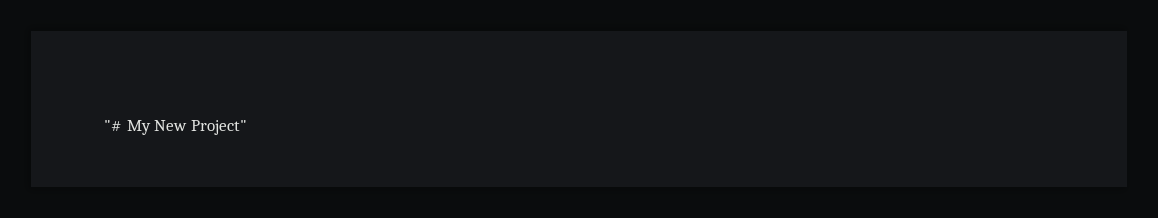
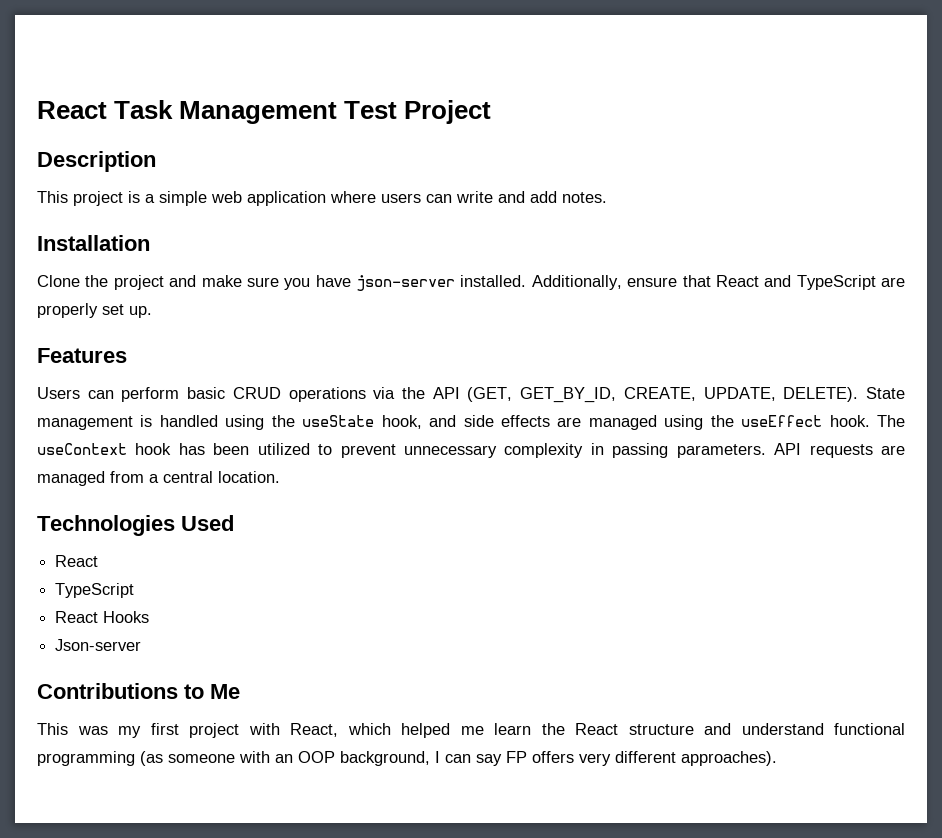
- "# My New Project"
+ React Task Management Test Project
+ Description
+ This project is a simple web application where users can write and add notes.
+ Installation
+ Clone the project and make sure you have json-server installed. Additionally, ensure that React and TypeScript are properly set up.
+ Features
+ Users can perform basic CRUD operations via the API (GET, GET_BY_ID, CREATE, UPDATE, DELETE). State management is handled using the useState hook, and side effects are managed using the useEffect hook. The useContext hook has been utilized to prevent unnecessary complexity in passing parameters. API requests are managed from a central location.
+ Technologies Used
+ React
+ TypeScript
+ React Hooks
+ Json-server
+ Contributions to Me
+ This was my first project with React, which helped me learn the React structure and understand functional programming (as someone with an OOP background, I can say FP offers very different approaches).

